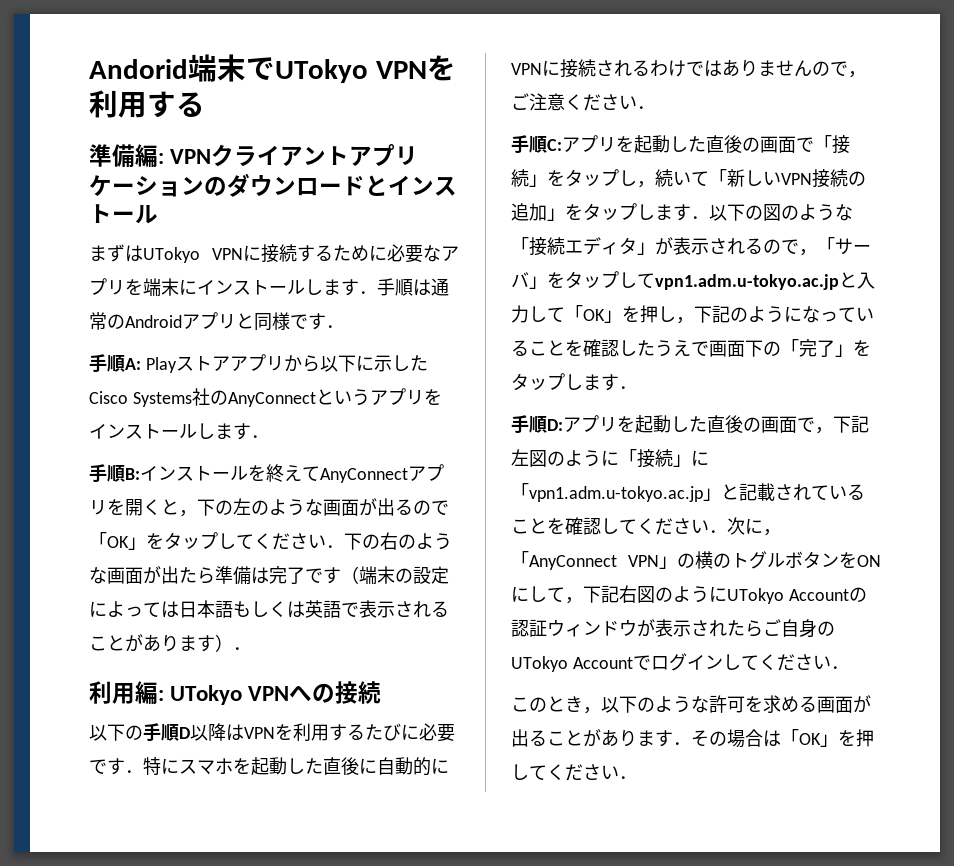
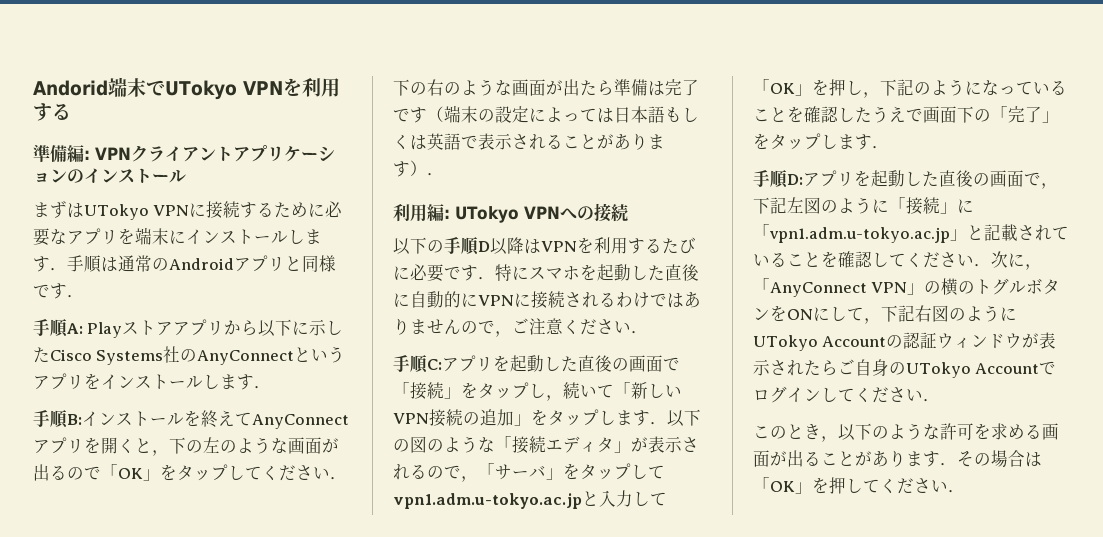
- 準備編: VPNクライアントアプリケーションのダウンロードとインストール
+ 準備編: VPNクライアントアプリケーションのインストール

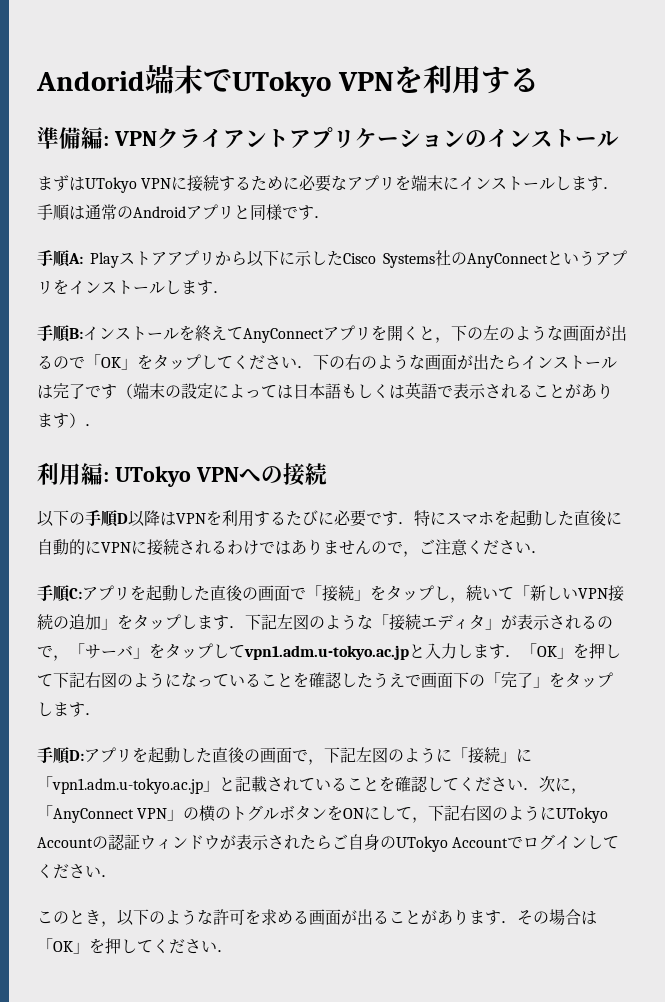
- 手順B:インストールを終えてAnyConnectアプリを開くと，下の左のような画面が出るので「OK」をタップしてください．下の右のような画面が出たら準備は完了です（端末の設定によっては日本語もしくは英語で表示されることがあります）．
+ 手順B:インストールを終えてAnyConnectアプリを開くと，下の左のような画面が出るので「OK」をタップしてください．下の右のような画面が出たらインストールは完了です（端末の設定によっては日本語もしくは英語で表示されることがあります）．
- アプリを起動した直後の画面で「接続」をタップし，続いて「新しいVPN接続の追加」をタップします．以下の図のような「接続エディタ」が表示されるので，「サーバ」をタップしてvpn1.adm.u-tokyo.ac.jpと入力して「OK」を押し，下記のようになっていることを確認したうえで画面下の「完了」をタップします．
+ アプリを起動した直後の画面で「接続」をタップし，続いて「新しいVPN接続の追加」をタップします．下記左図のような「接続エディタ」が表示されるので，「サーバ」をタップしてvpn1.adm.u-tokyo.ac.jpと入力します．「OK」を押して下記右図のようになっていることを確認したうえで画面下の「完了」をタップします．

